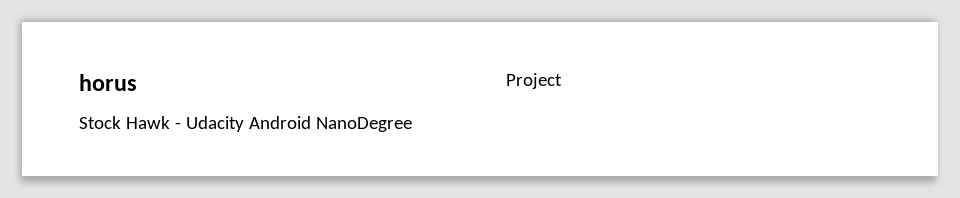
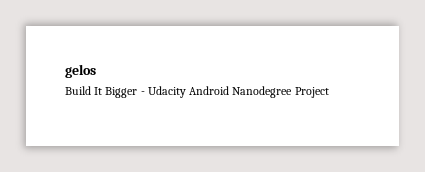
- horus
- Stock Hawk - Udacity Android NanoDegree Project
+ gelos
+ Build It Bigger - Udacity Android Nanodegree Project

